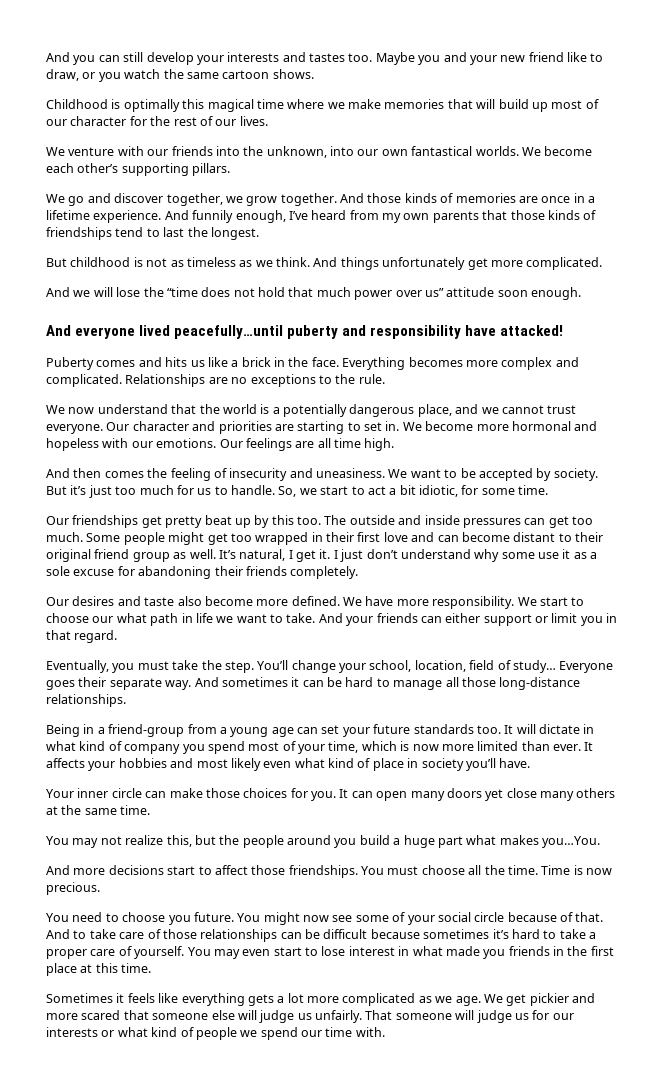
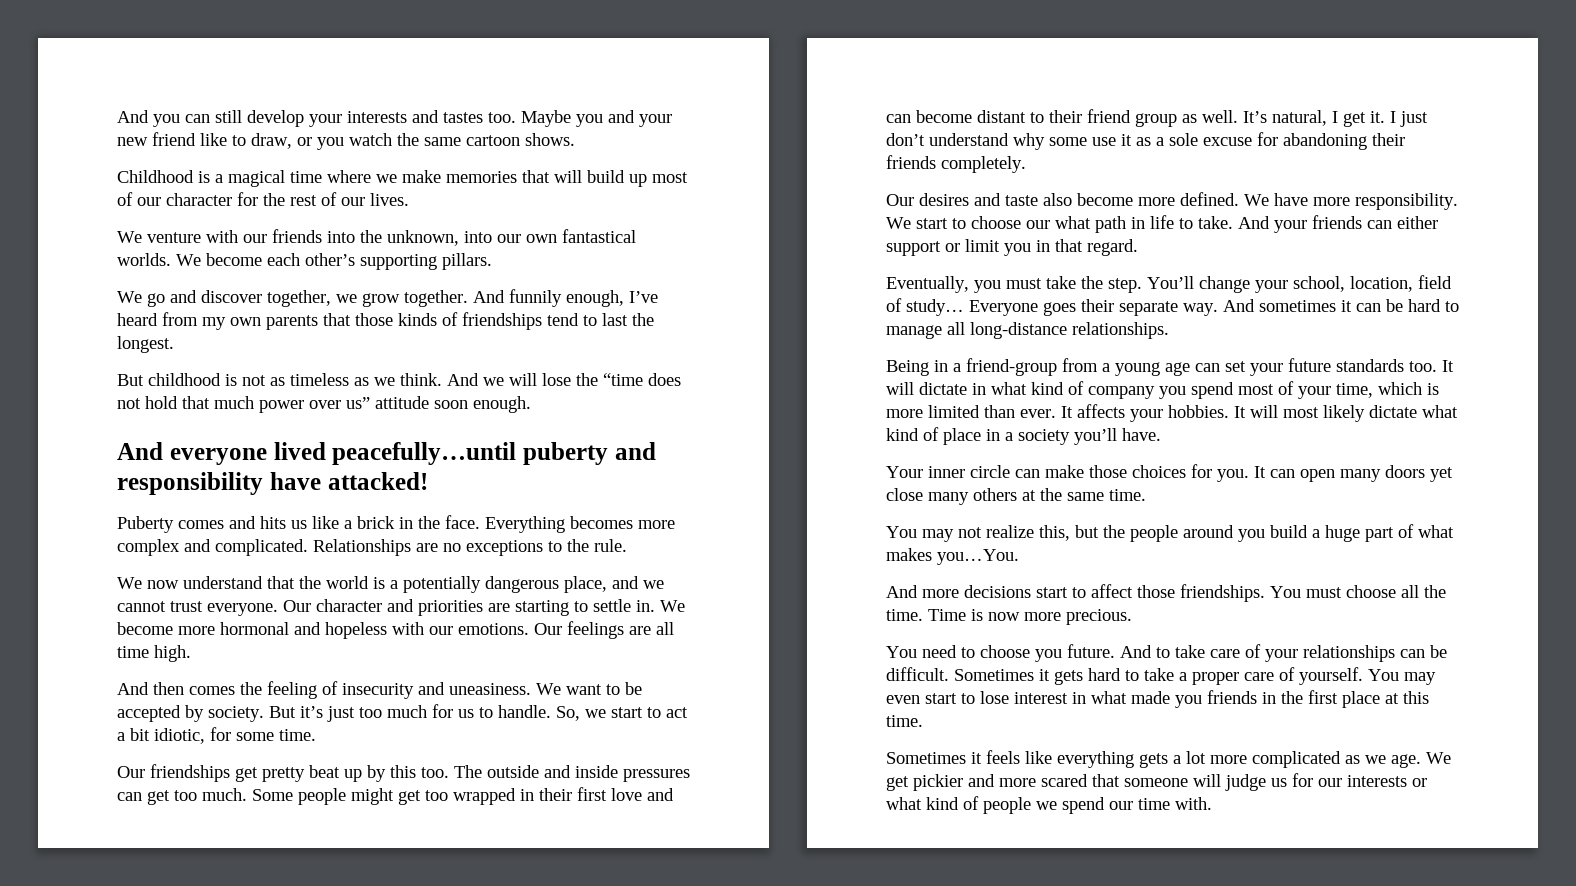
- Childhood is optimally this magical time where we make memories that will build up most of our character for the rest of our lives.
+ Childhood is a magical time where we make memories that will build up most of our character for the rest of our lives.
- And those kinds of memories are once in a lifetime experience. And funnily enough, I’ve heard from my own parents that those kinds of friendships tend to last the longest.
+ And funnily enough, I’ve heard from my own parents that those kinds of friendships tend to last the longest.
- And things unfortunately get more complicated.
- Our character and priorities are starting to set in.
+ Our character and priorities are starting to settle in.
- Some people might get too wrapped in their first love and can become distant to their original friend group as well.
+ Some people might get too wrapped in their first love and can become distant to their friend group as well.
- We start to choose our what path in life we want to take.
+ We start to choose our what path in life to take.
- And sometimes it can be hard to manage all those long-distance relationships.
+ And sometimes it can be hard to manage all long-distance relationships.
- It will dictate in what kind of company you spend most of your time, which is now more limited than ever.
+ It will dictate in what kind of company you spend most of your time, which is more limited than ever.
- It affects your hobbies and most likely even what kind of place in society you’ll have.
+ It affects your hobbies. It will most likely dictate what kind of place in a society you’ll have.
- You may not realize this, but the people around you build a huge part what makes you…You.
+ You may not realize this, but the people around you build a huge part of what makes you…You.
- Time is now precious.
+ Time is now more precious.
- You might now see some of your social circle because of that.
- And to take care of those relationships can be difficult because sometimes it’s hard to take a proper care of yourself.
+ And to take care of your relationships can be difficult. Sometimes it gets hard to take a proper care of yourself.
- We get pickier and more scared that someone else will judge us unfairly. That someone will judge us for our interests or what kind of people we spend our time with.
+ We get pickier and more scared that someone will judge us for our interests or what kind of people we spend our time with.

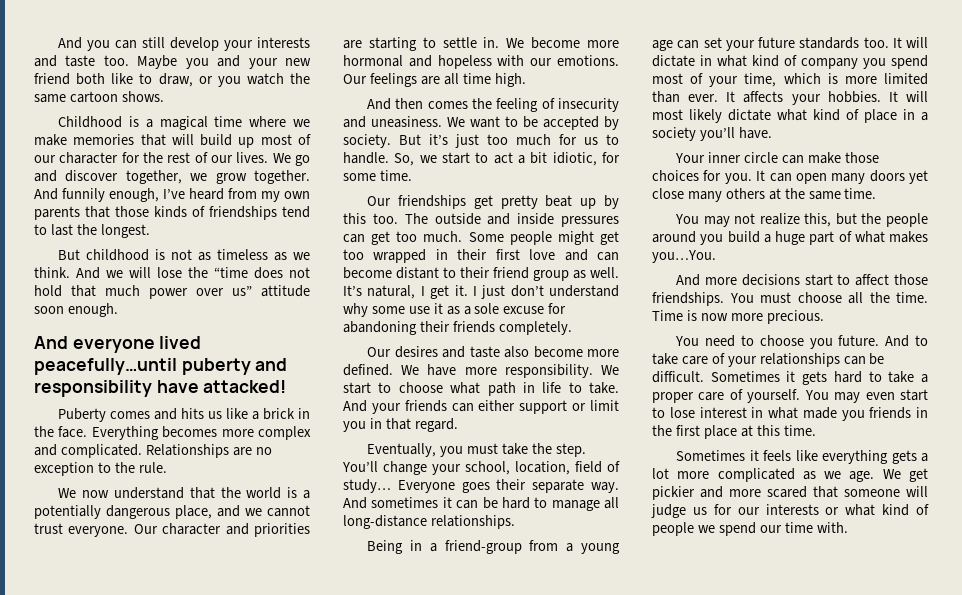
- And you can still develop your interests and tastes too.
+ And you can still develop your interests and taste too.
- Maybe you and your new friend like to draw, or you watch the same cartoon shows.
+ Maybe you and your new friend both like to draw, or you watch the same cartoon shows.
- Childhood is a magical time where we make memories that will build up most of our character for the rest of our lives.
- We venture with our friends into the unknown, into our own fantastical worlds. We become each other’s supporting pillars.
- We go and discover together, we grow together.
+ Childhood is a magical time where we make memories that will build up most of our character for the rest of our lives. We go and discover together, we grow together.
- Relationships are no exceptions to the rule.
+ Relationships are no exception to the rule.
- We start to choose our what path in life to take.
+ We start to choose what path in life to take.

